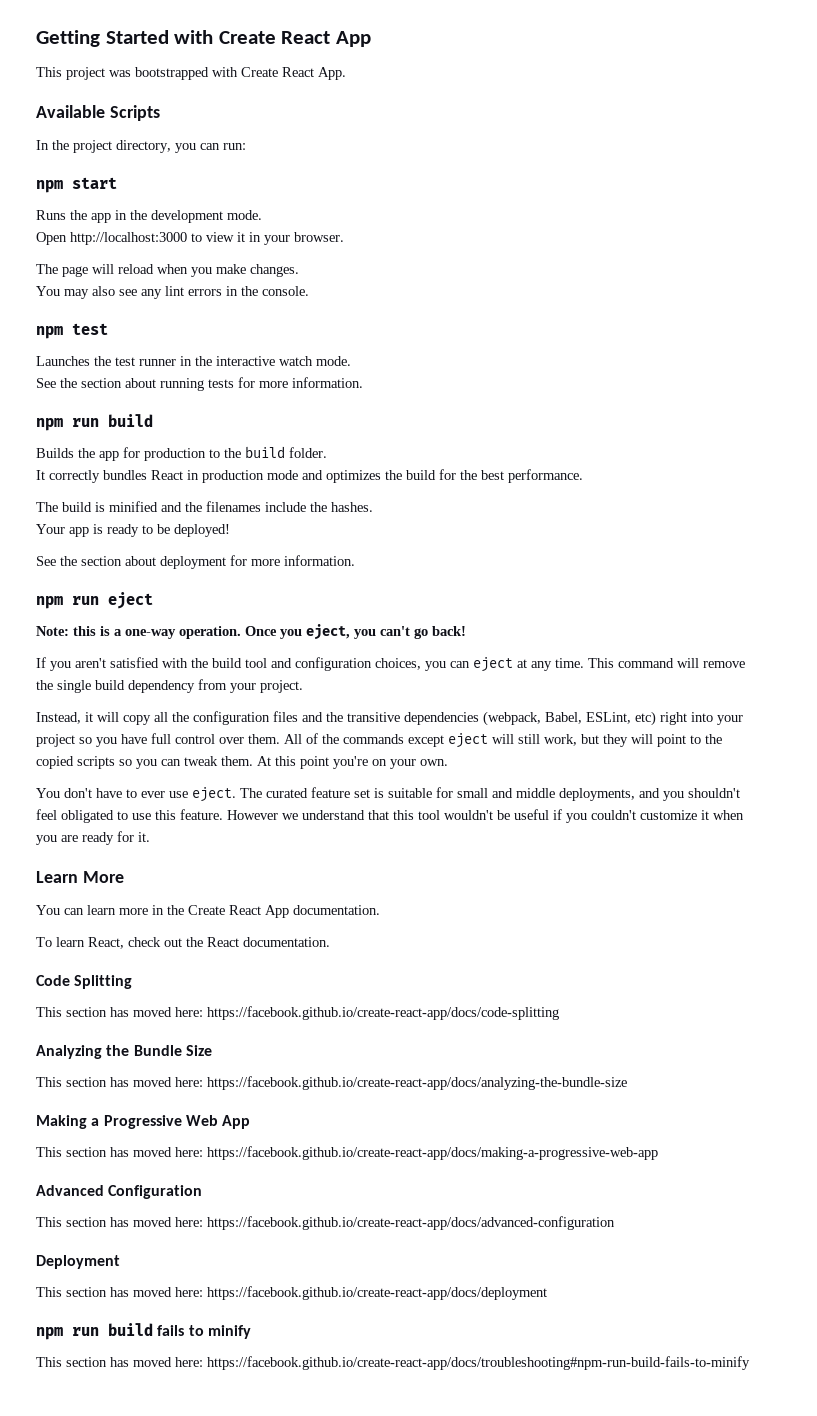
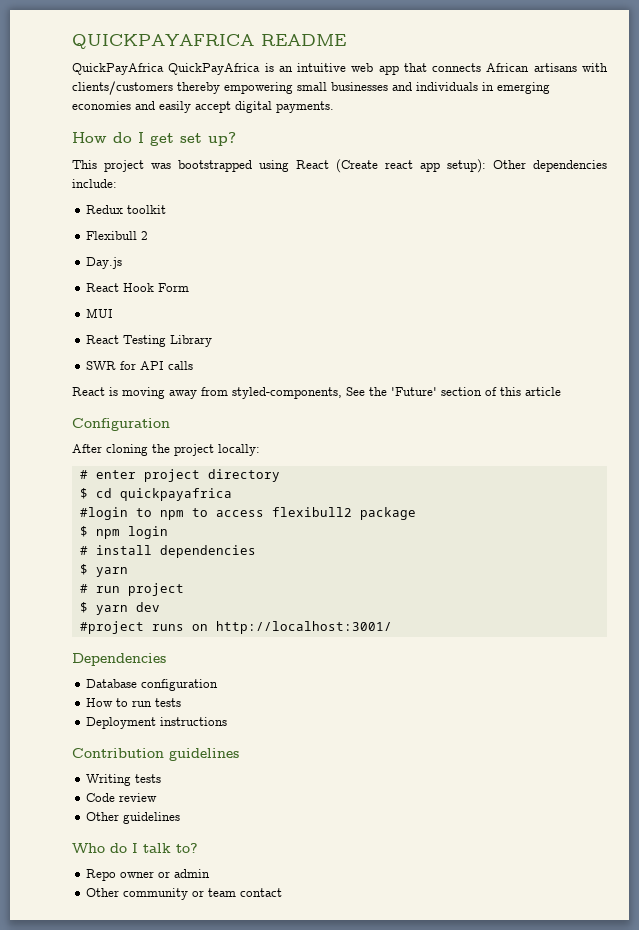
- Getting Started with Create React App
- This project was bootstrapped with Create React App.
- Available Scripts
- In the project directory, you can run:
- npm start
- Runs the app in the development mode.
- Open http://localhost:3000 to view it in your browser.
- The page will reload when you make changes.
- You may also see any lint errors in the console.
- npm test
- Launches the test runner in the interactive watch mode.
- See the section about running tests for more information.
- npm run build
- Builds the app for production to the build folder.
- It correctly bundles React in production mode and optimizes the build for the best performance.
- The build is minified and the filenames include the hashes.
- Your app is ready to be deployed!
- See the section about deployment for more information.
- npm run eject
- Note: this is a one-way operation. Once you eject, you can't go back!
- If you aren't satisfied with the build tool and configuration choices, you can eject at any time. This command will remove the single build dependency from your project.
- Instead, it will copy all the configuration files and the transitive dependencies (webpack, Babel, ESLint, etc) right into your project so you have full control over them. All of the commands except eject will still work, but they will point to the copied scripts so you can tweak them. At this point you're on your own.
- You don't have to ever use eject. The curated feature set is suitable for small and middle deployments, and you shouldn't feel obligated to use this feature. However we understand that this tool wouldn't be useful if you couldn't customize it when you are ready for it.
- Learn More
- You can learn more in the Create React App documentation.
- To learn React, check out the React documentation.
- Code Splitting
- This section has moved here: https://facebook.github.io/create-react-app/docs/code-splitting
- Analyzing the Bundle Size
- This section has moved here: https://facebook.github.io/create-react-app/docs/analyzing-the-bundle-size
- Making a Progressive Web App
- This section has moved here: https://facebook.github.io/create-react-app/docs/making-a-progressive-web-app
- Advanced Configuration
- This section has moved here: https://facebook.github.io/create-react-app/docs/advanced-configuration
- Deployment
- This section has moved here: https://facebook.github.io/create-react-app/docs/deployment
- npm run build fails to minify
- This section has moved here: https://facebook.github.io/create-react-app/docs/troubleshooting#npm-run-build-fails-to-minify
+ QUICKPAYAFRICA README
+ QuickPayAfrica QuickPayAfrica is an intuitive web app that connects African artisans with clients/customers thereby empowering small businesses and individuals in emerging economies and easily accept digital payments.
+ How do I get set up?
+ This project was bootstrapped using React (Create react app setup): Other dependencies include:
+ Redux toolkit
+ Flexibull 2
+ Day.js
+ React Hook Form
+ MUI
+ React Testing Library
+ SWR for API calls
+ React is moving away from styled-components, See the 'Future' section of this article
+ Configuration
+ After cloning the project locally:
+ # enter project directory
+ $ cd quickpayafrica
+ #login to npm to access flexibull2 package
+ $ npm login
+ # install dependencies
+ $ yarn
+ # run project
+ $ yarn dev
+ #project runs on http://localhost:3001/
+ Dependencies
+ Database configuration
+ How to run tests
+ Deployment instructions
+ Contribution guidelines
+ Writing tests
+ Code review
+ Other guidelines
+ Who do I talk to?
+ Repo owner or admin
+ Other community or team contact

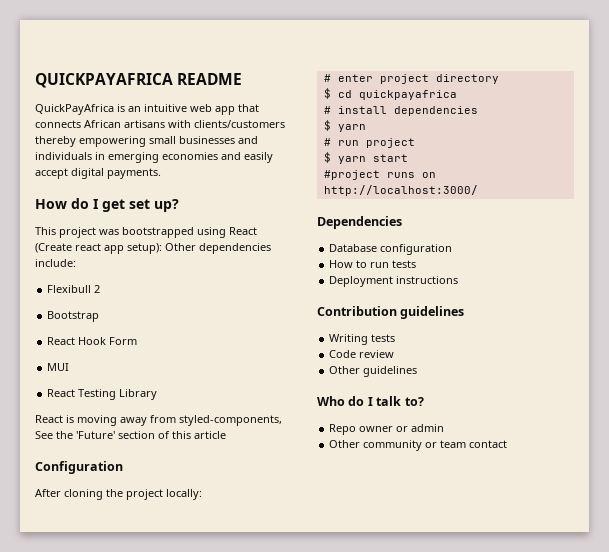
- QuickPayAfrica QuickPayAfrica is an intuitive web app that connects African artisans with clients/customers thereby empowering small businesses and individuals in emerging economies and easily accept digital payments.
+ QuickPayAfrica is an intuitive web app that connects African artisans with clients/customers thereby empowering small businesses and individuals in emerging economies and easily accept digital payments.
- Redux toolkit
- Day.js
+ Bootstrap
- SWR for API calls
- #login to npm to access flexibull2 package
- $ npm login
- $ yarn dev
+ $ yarn start
- #project runs on http://localhost:3001/
+ #project runs on http://localhost:3000/

